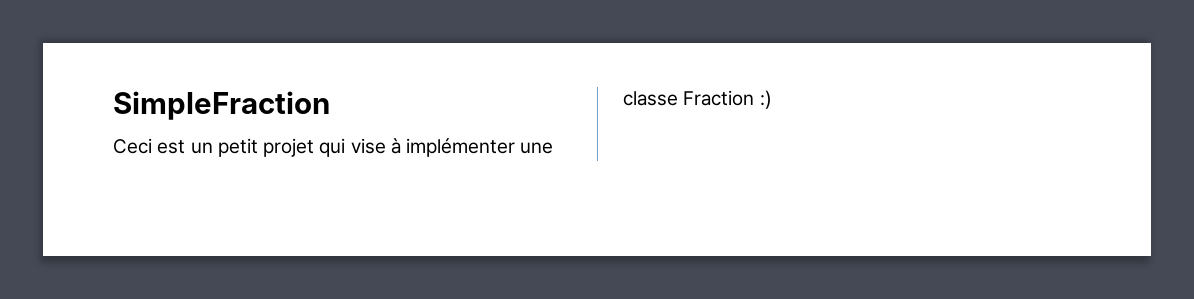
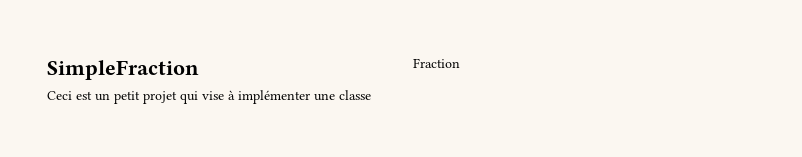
- Ceci est un petit projet qui vise à implémenter une classe Fraction :)
+ Ceci est un petit projet qui vise à implémenter une classe Fraction

